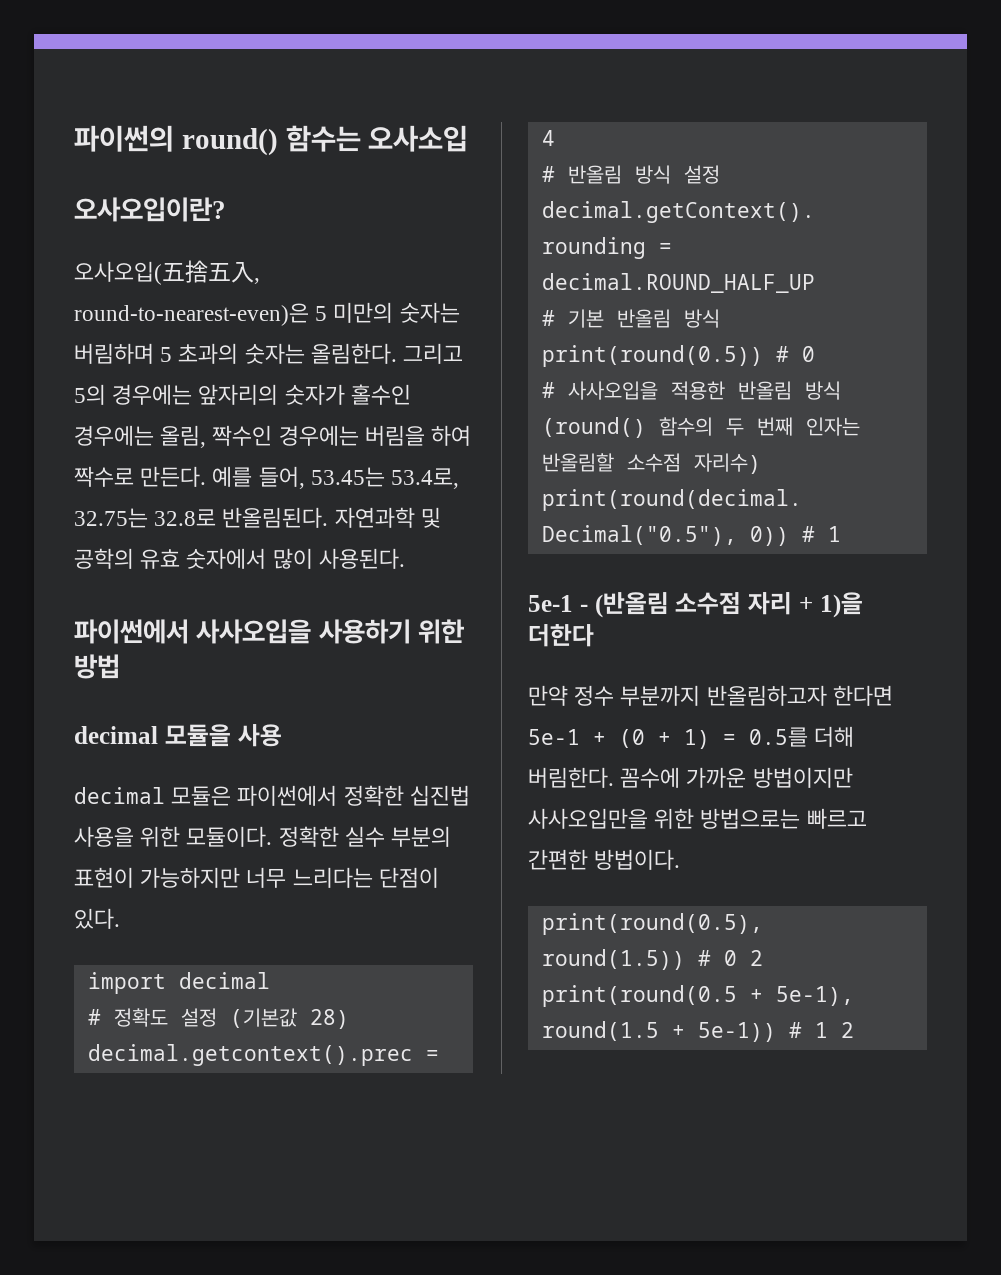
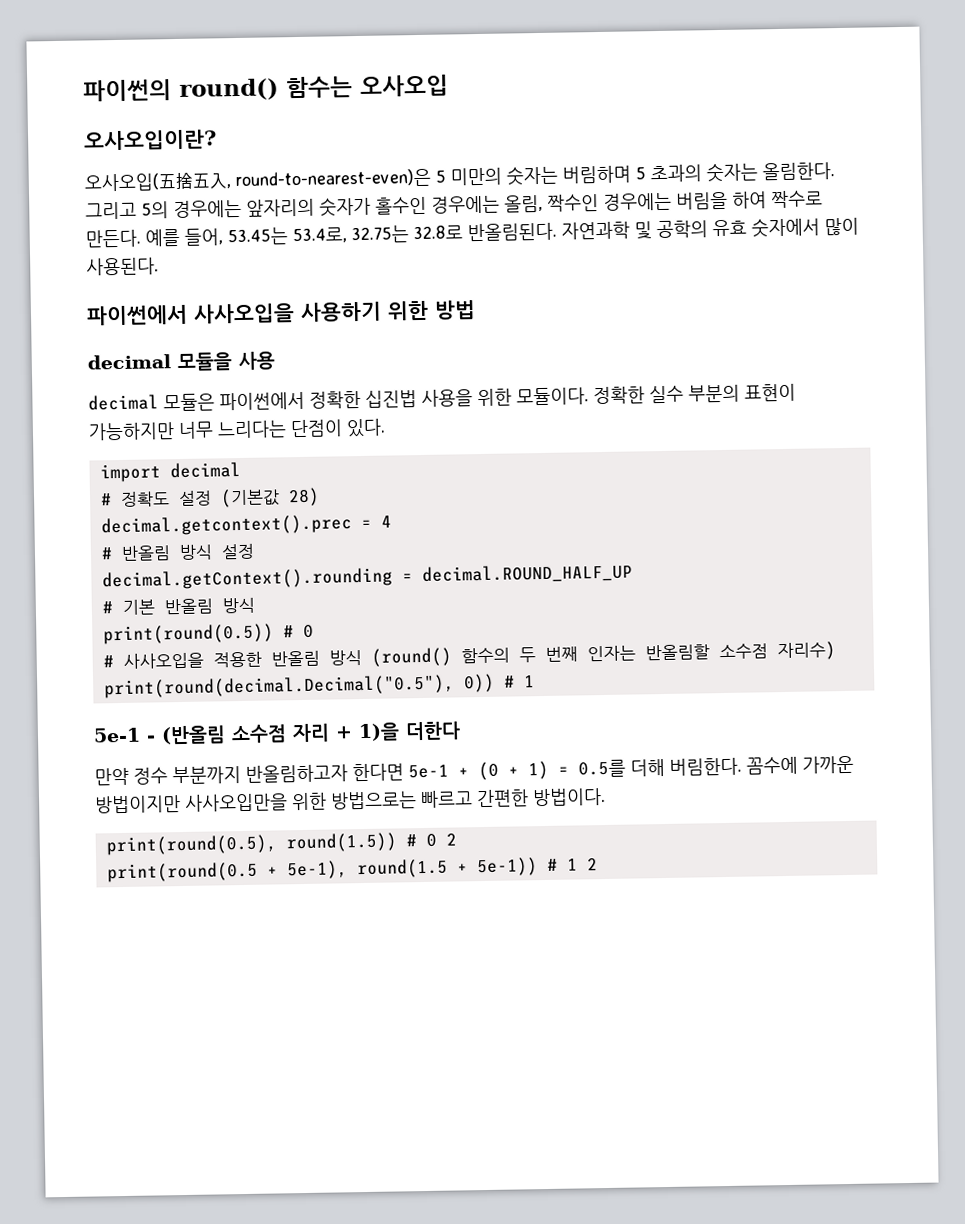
- 파이썬의 round() 함수는 오사소입
+ 파이썬의 round() 함수는 오사오입

